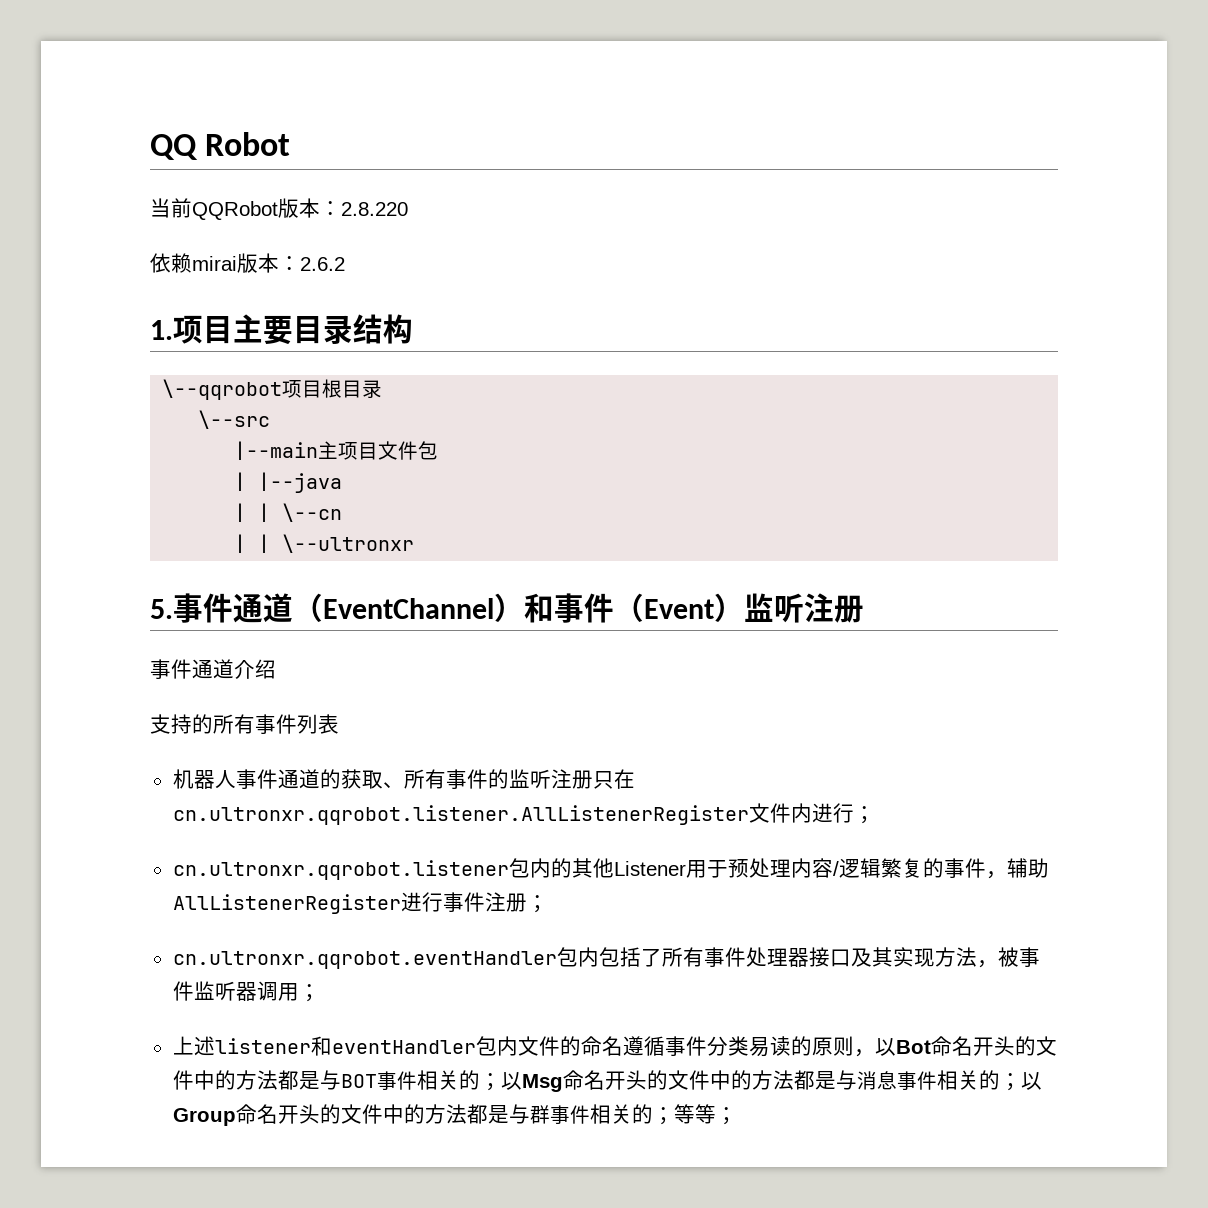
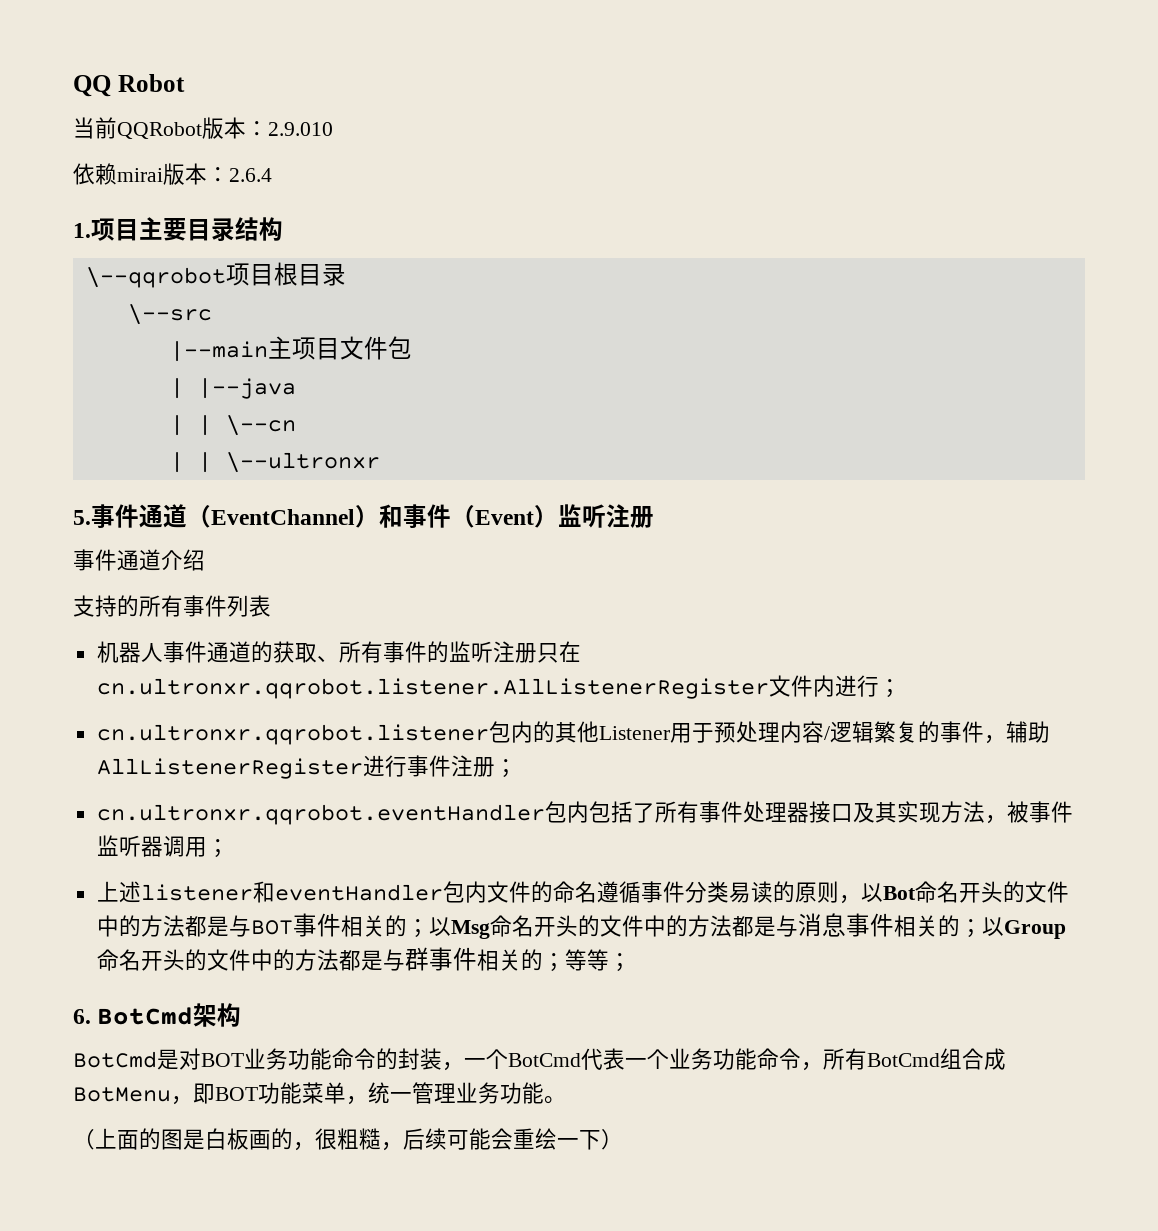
- 当前QQRobot版本：2.8.220
+ 当前QQRobot版本：2.9.010
- 依赖mirai版本：2.6.2
+ 依赖mirai版本：2.6.4
+ 6. BotCmd架构
+ BotCmd是对BOT业务功能命令的封装，一个BotCmd代表一个业务功能命令，所有BotCmd组合成BotMenu，即BOT功能菜单，统一管理业务功能。
+ （上面的图是白板画的，很粗糙，后续可能会重绘一下）

